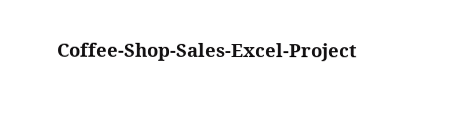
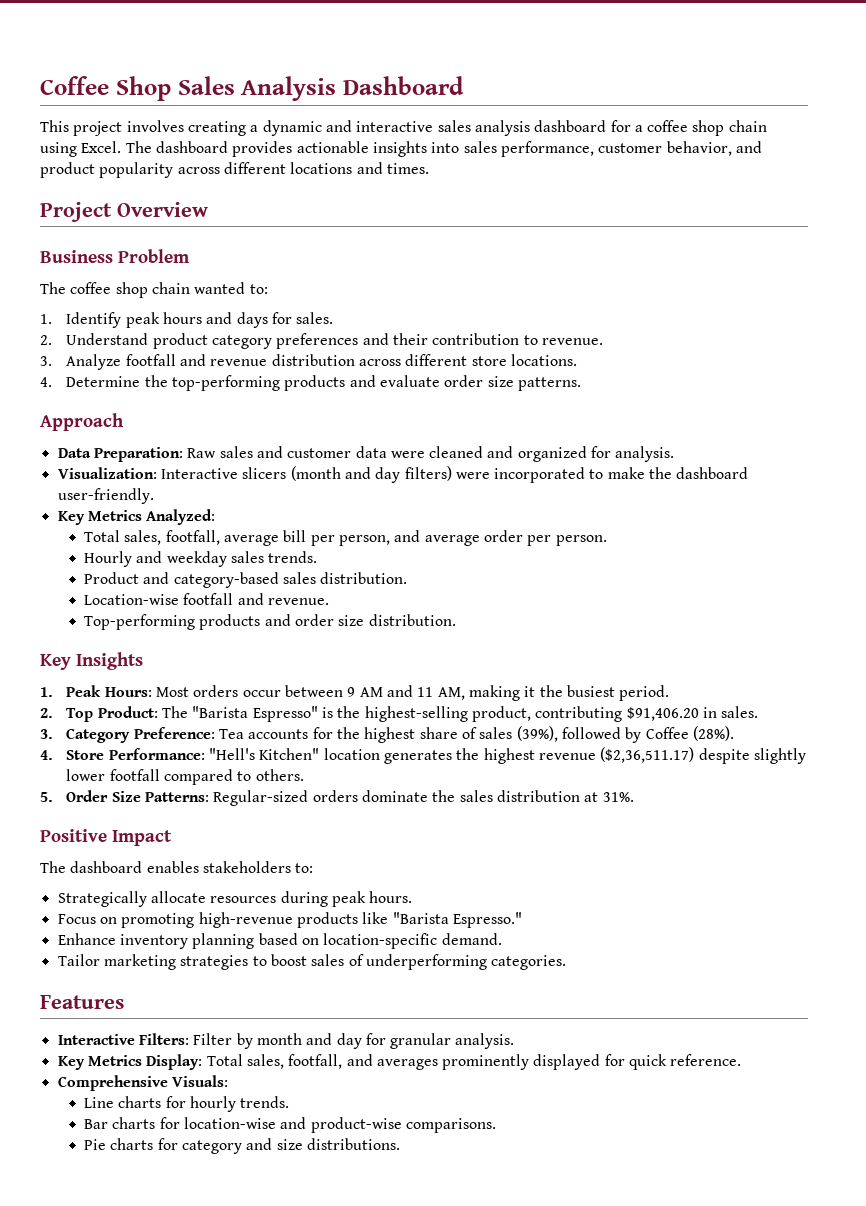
- Coffee-Shop-Sales-Excel-Project
+ Coffee Shop Sales Analysis Dashboard
+ This project involves creating a dynamic and interactive sales analysis dashboard for a coffee shop chain using Excel. The dashboard provides actionable insights into sales performance, customer behavior, and product popularity across different locations and times.
+ Project Overview
+ Business Problem
+ The coffee shop chain wanted to:
+ 1. Identify peak hours and days for sales.
+ 2. Understand product category preferences and their contribution to revenue.
+ 3. Analyze footfall and revenue distribution across different store locations.
+ 4. Determine the top-performing products and evaluate order size patterns.
+ Approach
+ Data Preparation: Raw sales and customer data were cleaned and organized for analysis.
+ Visualization: Interactive slicers (month and day filters) were incorporated to make the dashboard user-friendly.
+ Key Metrics Analyzed:
+ Total sales, footfall, average bill per person, and average order per person.
+ Hourly and weekday sales trends.
+ Product and category-based sales distribution.
+ Location-wise footfall and revenue.
+ Top-performing products and order size distribution.
+ Key Insights
+ 1. Peak Hours: Most orders occur between 9 AM and 11 AM, making it the busiest period.
+ 2. Top Product: The "Barista Espresso" is the highest-selling product, contributing $91,406.20 in sales.
+ 3. Category Preference: Tea accounts for the highest share of sales (39%), followed by Coffee (28%).
+ 4. Store Performance: "Hell's Kitchen" location generates the highest revenue ($2,36,511.17) despite slightly lower footfall compared to others.
+ 5. Order Size Patterns: Regular-sized orders dominate the sales distribution at 31%.
+ Positive Impact
+ The dashboard enables stakeholders to:
+ Strategically allocate resources during peak hours.
+ Focus on promoting high-revenue products like "Barista Espresso."
+ Enhance inventory planning based on location-specific demand.
+ Tailor marketing strategies to boost sales of underperforming categories.
+ Features
+ Interactive Filters: Filter by month and day for granular analysis.
+ Key Metrics Display: Total sales, footfall, and averages prominently displayed for quick reference.
+ Comprehensive Visuals:
+ Line charts for hourly trends.
+ Bar charts for location-wise and product-wise comparisons.
+ Pie charts for category and size distributions.

